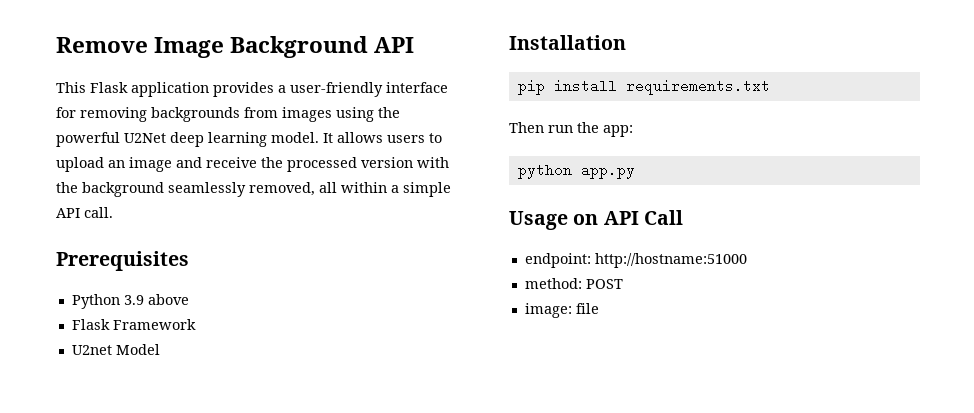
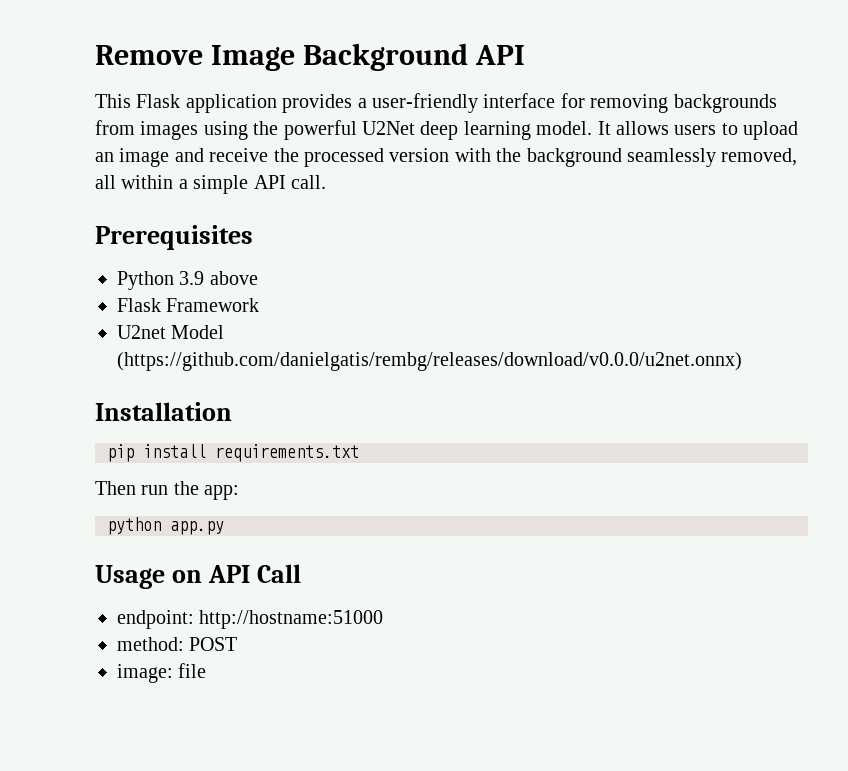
- U2net Model
+ U2net Model (https://github.com/danielgatis/rembg/releases/download/v0.0.0/u2net.onnx)

